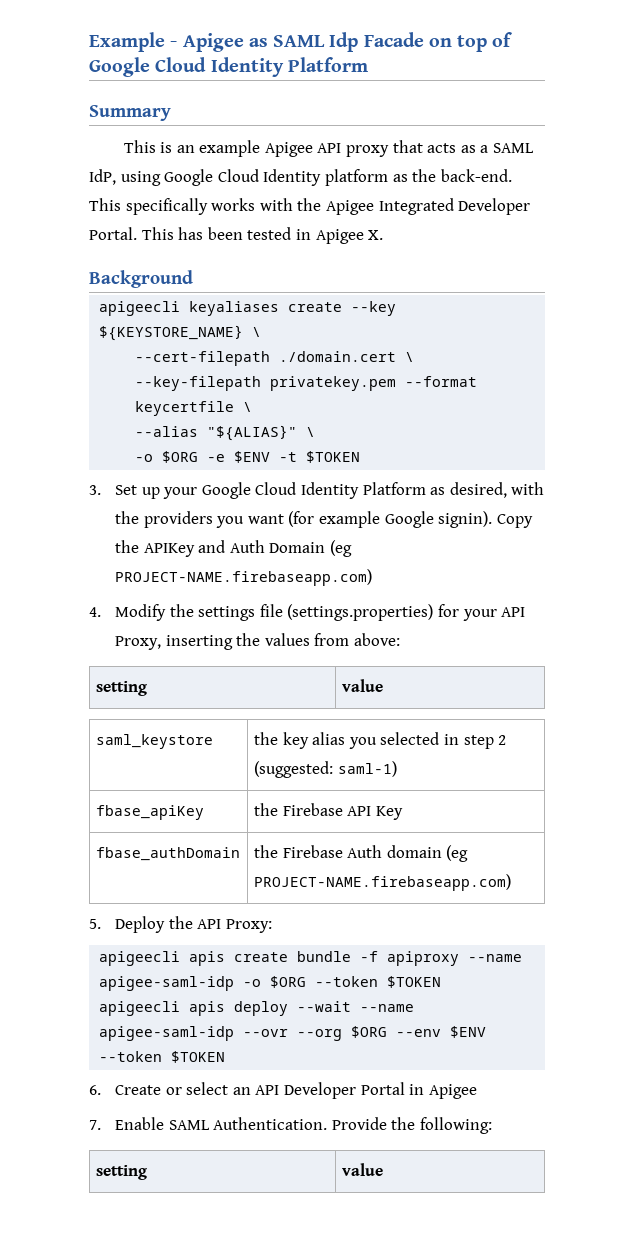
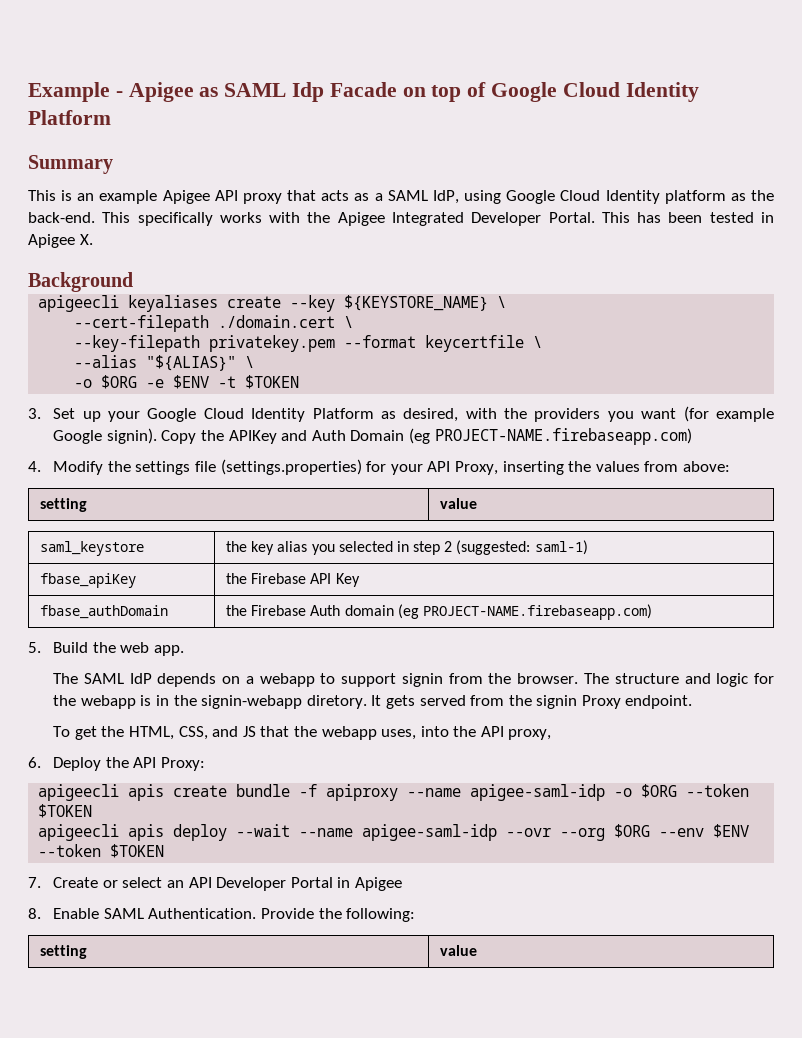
- 5. Deploy the API Proxy:
+ 5. Build the web app.
+ The SAML IdP depends on a webapp to support signin from the browser. The structure and logic for the webapp is in the signin-webapp diretory. It gets served from the signin Proxy endpoint.
+ To get the HTML, CSS, and JS that the webapp uses, into the API proxy,
+ 6. Deploy the API Proxy:
- 6. Create or select an API Developer Portal in Apigee
+ 7. Create or select an API Developer Portal in Apigee
- 7. Enable SAML Authentication.
+ 8. Enable SAML Authentication.

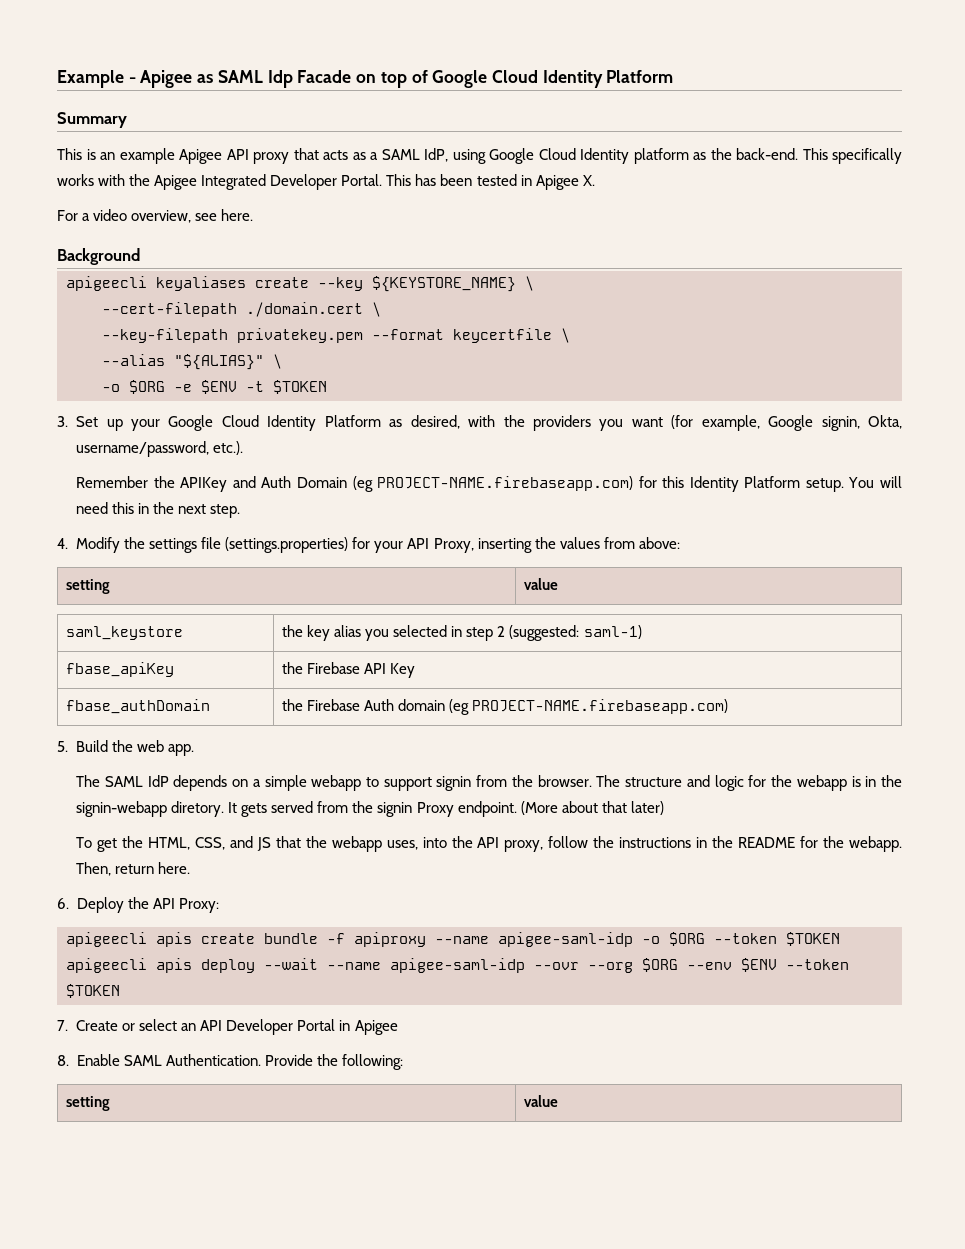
+ For a video overview, see here.
- 3. Set up your Google Cloud Identity Platform as desired, with the providers you want (for example Google signin). Copy the APIKey and Auth Domain (eg PROJECT-NAME.firebaseapp.com)
+ 3. Set up your Google Cloud Identity Platform as desired, with the providers you want (for example, Google signin, Okta, username/password, etc.).
+ Remember the APIKey and Auth Domain (eg PROJECT-NAME.firebaseapp.com) for this Identity Platform setup. You will need this in the next step.
- The SAML IdP depends on a webapp to support signin from the browser.
+ The SAML IdP depends on a simple webapp to support signin from the browser.
+ (More about that later)
- To get the HTML, CSS, and JS that the webapp uses, into the API proxy,
+ To get the HTML, CSS, and JS that the webapp uses, into the API proxy, follow the instructions in the README for the webapp. Then, return here.

